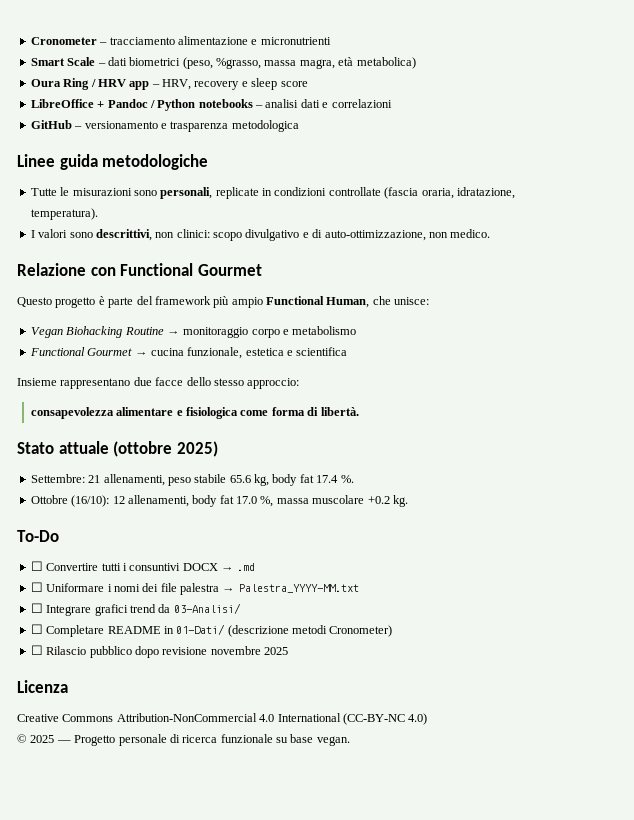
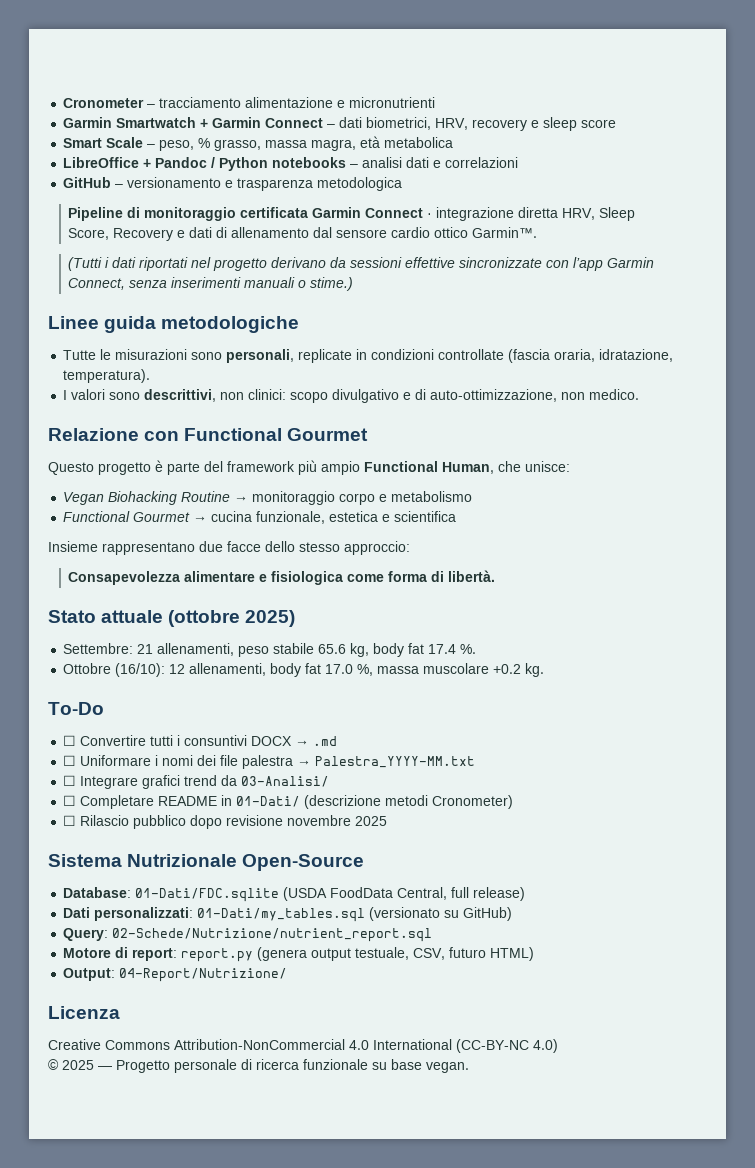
- Smart Scale – dati biometrici (peso, %grasso, massa magra, età metabolica)
- Oura Ring / HRV app – HRV, recovery e sleep score
+ Garmin Smartwatch + Garmin Connect – dati biometrici, HRV, recovery e sleep score
+ Smart Scale – peso, % grasso, massa magra, età metabolica
+ Pipeline di monitoraggio certificata Garmin Connect · integrazione diretta HRV, Sleep Score, Recovery e dati di allenamento dal sensore cardio ottico Garmin™.
+ (Tutti i dati riportati nel progetto derivano da sessioni effettive sincronizzate con l’app Garmin Connect, senza inserimenti manuali o stime.)
- consapevolezza alimentare e fisiologica come forma di libertà.
+ Consapevolezza alimentare e fisiologica come forma di libertà.
+ Sistema Nutrizionale Open-Source
+ Database: 01-Dati/FDC.sqlite (USDA FoodData Central, full release)
+ Dati personalizzati: 01-Dati/my_tables.sql (versionato su GitHub)
+ Query: 02-Schede/Nutrizione/nutrient_report.sql
+ Motore di report: report.py (genera output testuale, CSV, futuro HTML)
+ Output: 04-Report/Nutrizione/

